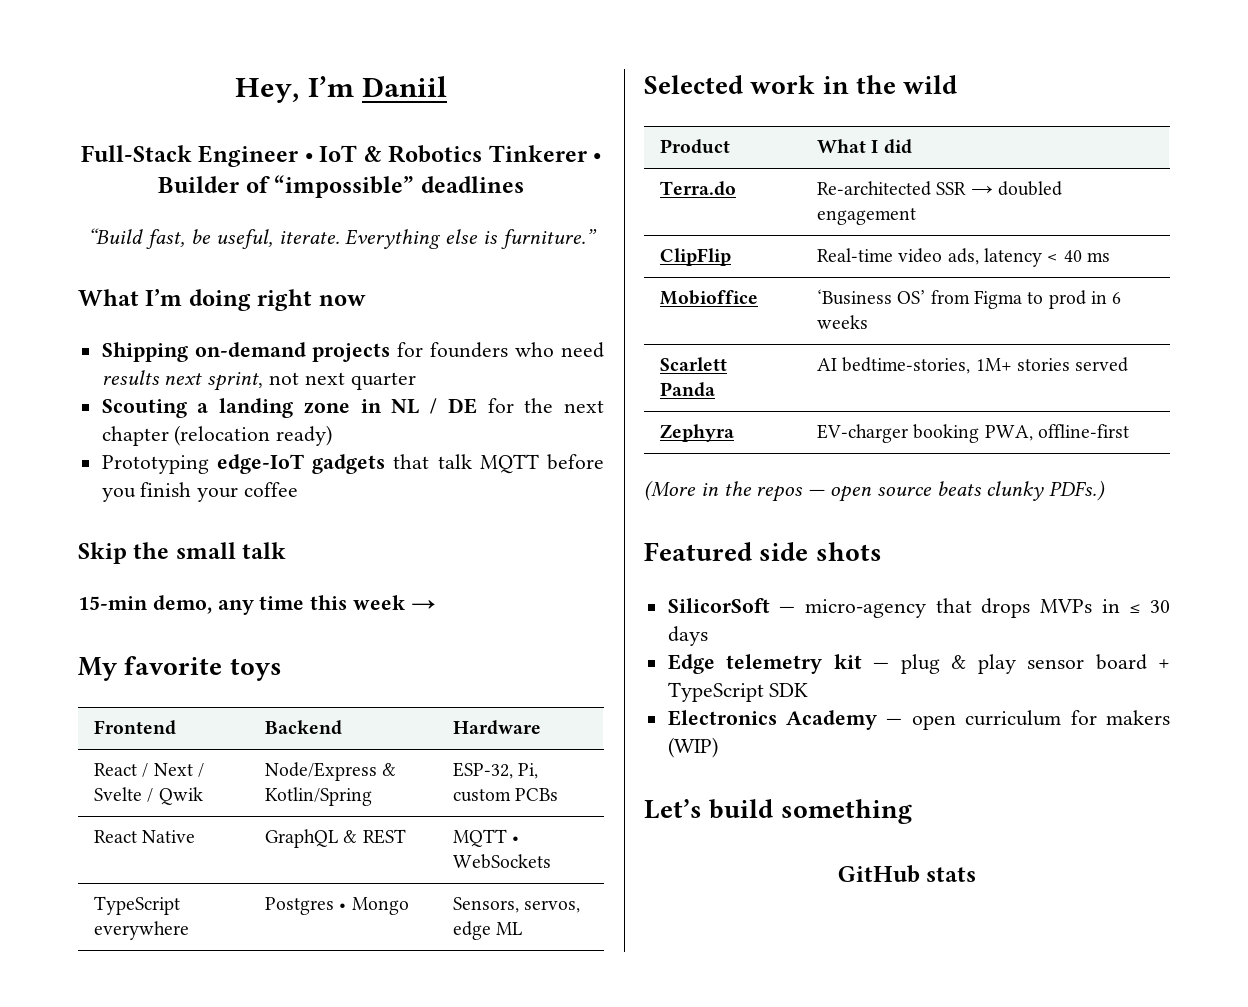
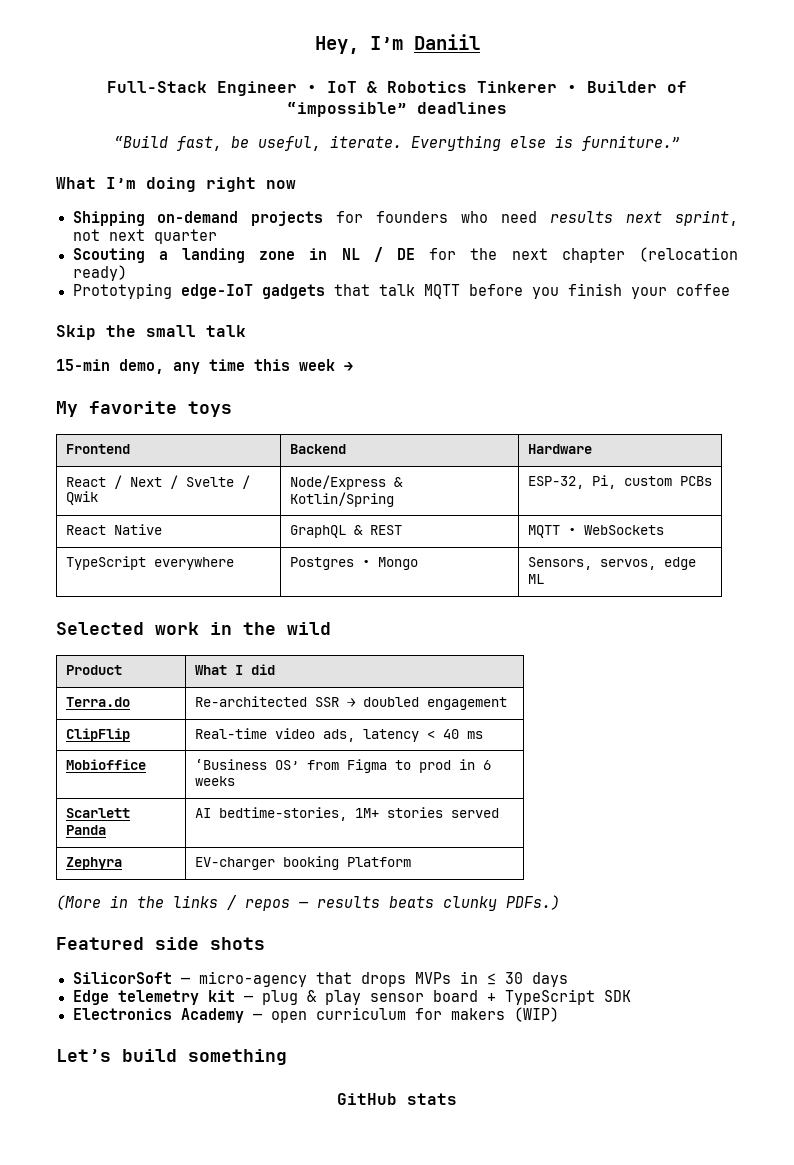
- Zephyra | EV-charger booking PWA, offline-first
+ Zephyra | EV-charger booking Platform
- (More in the repos — open source beats clunky PDFs.)
+ (More in the links / repos — results beats clunky PDFs.)

